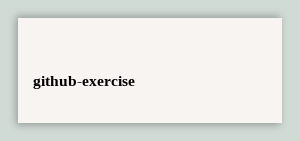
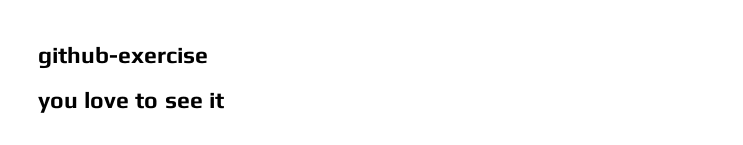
+ you love to see it

